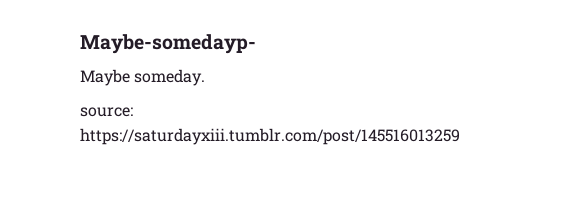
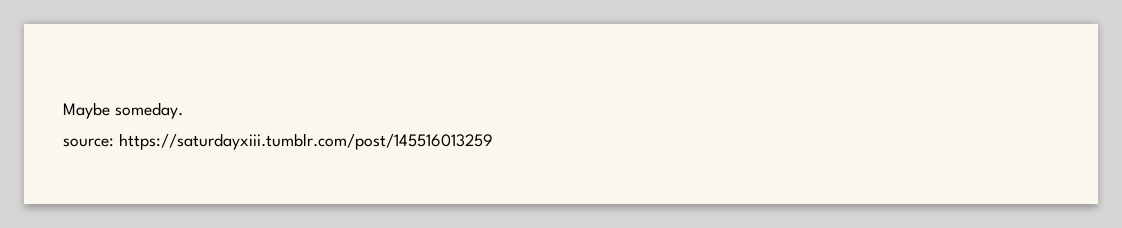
- Maybe-somedayp-

